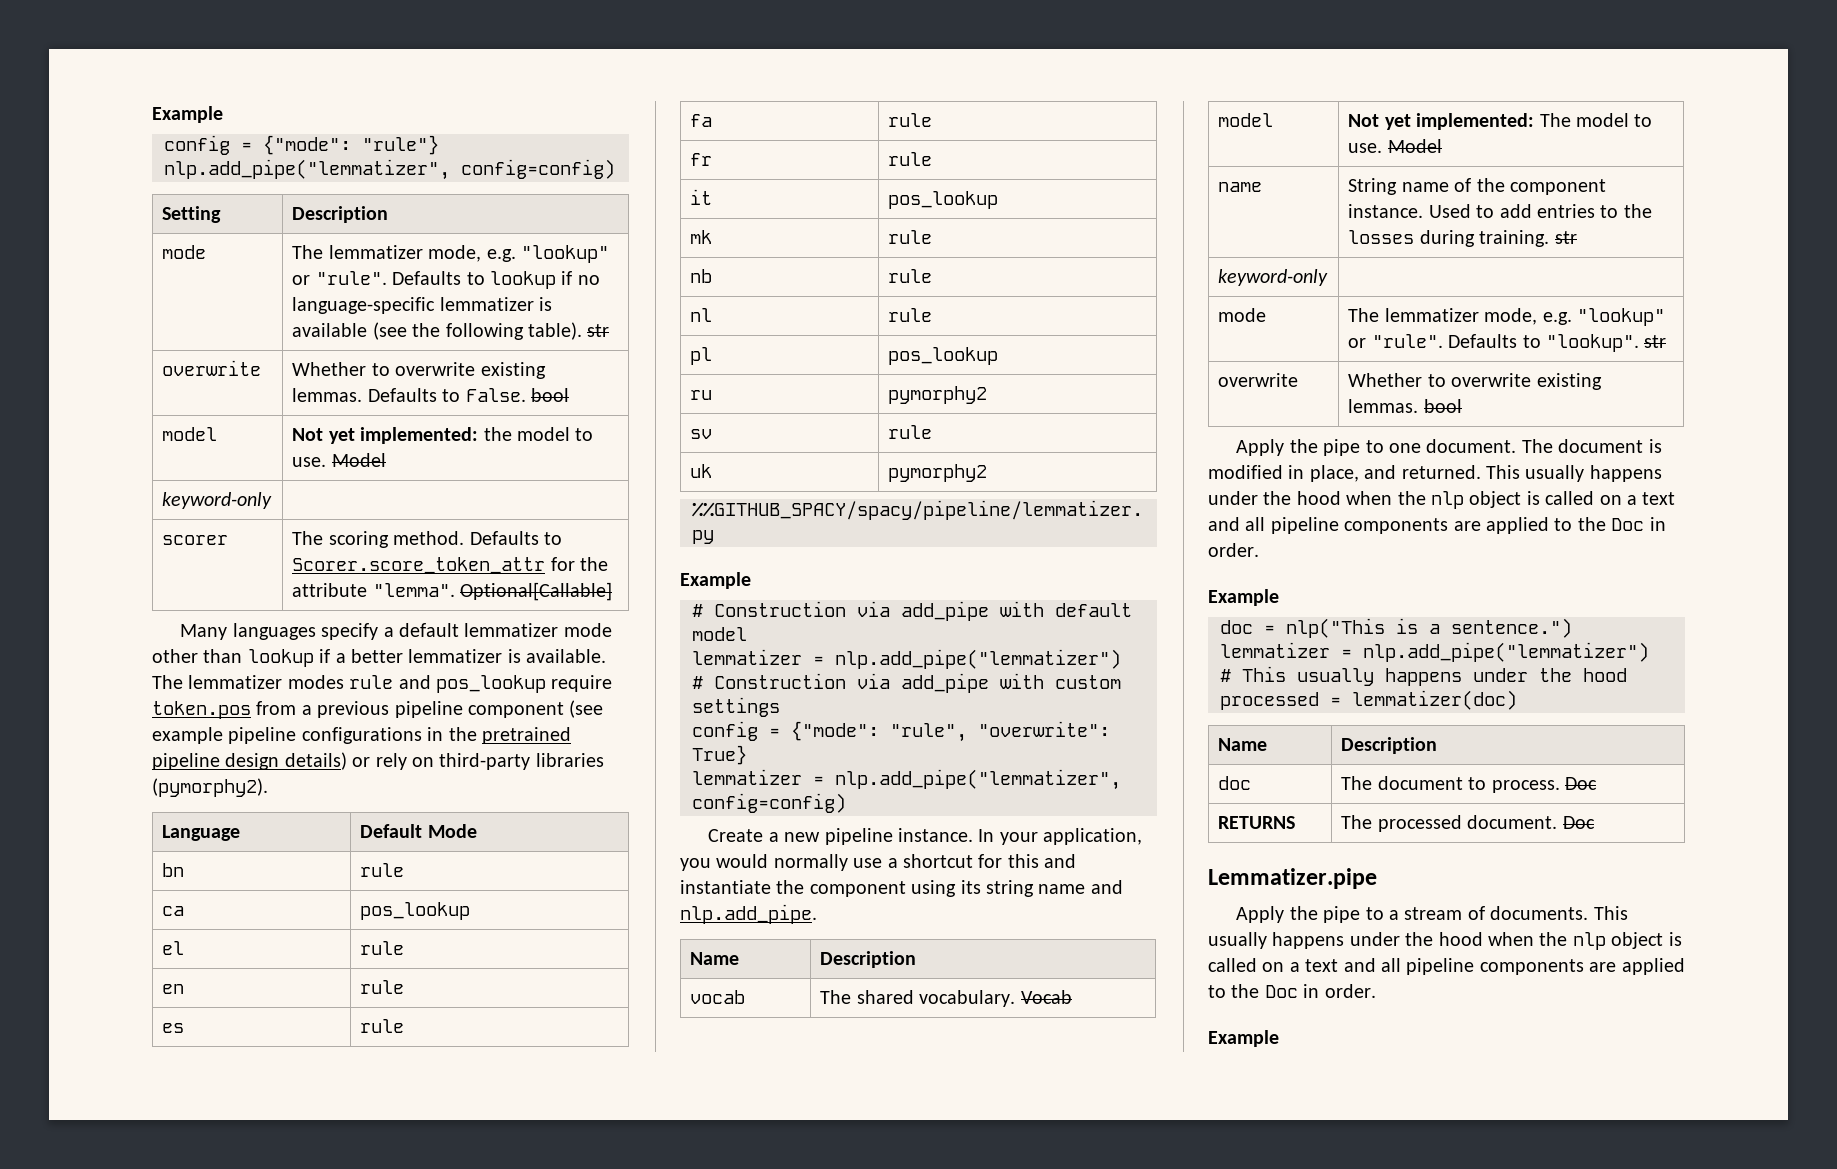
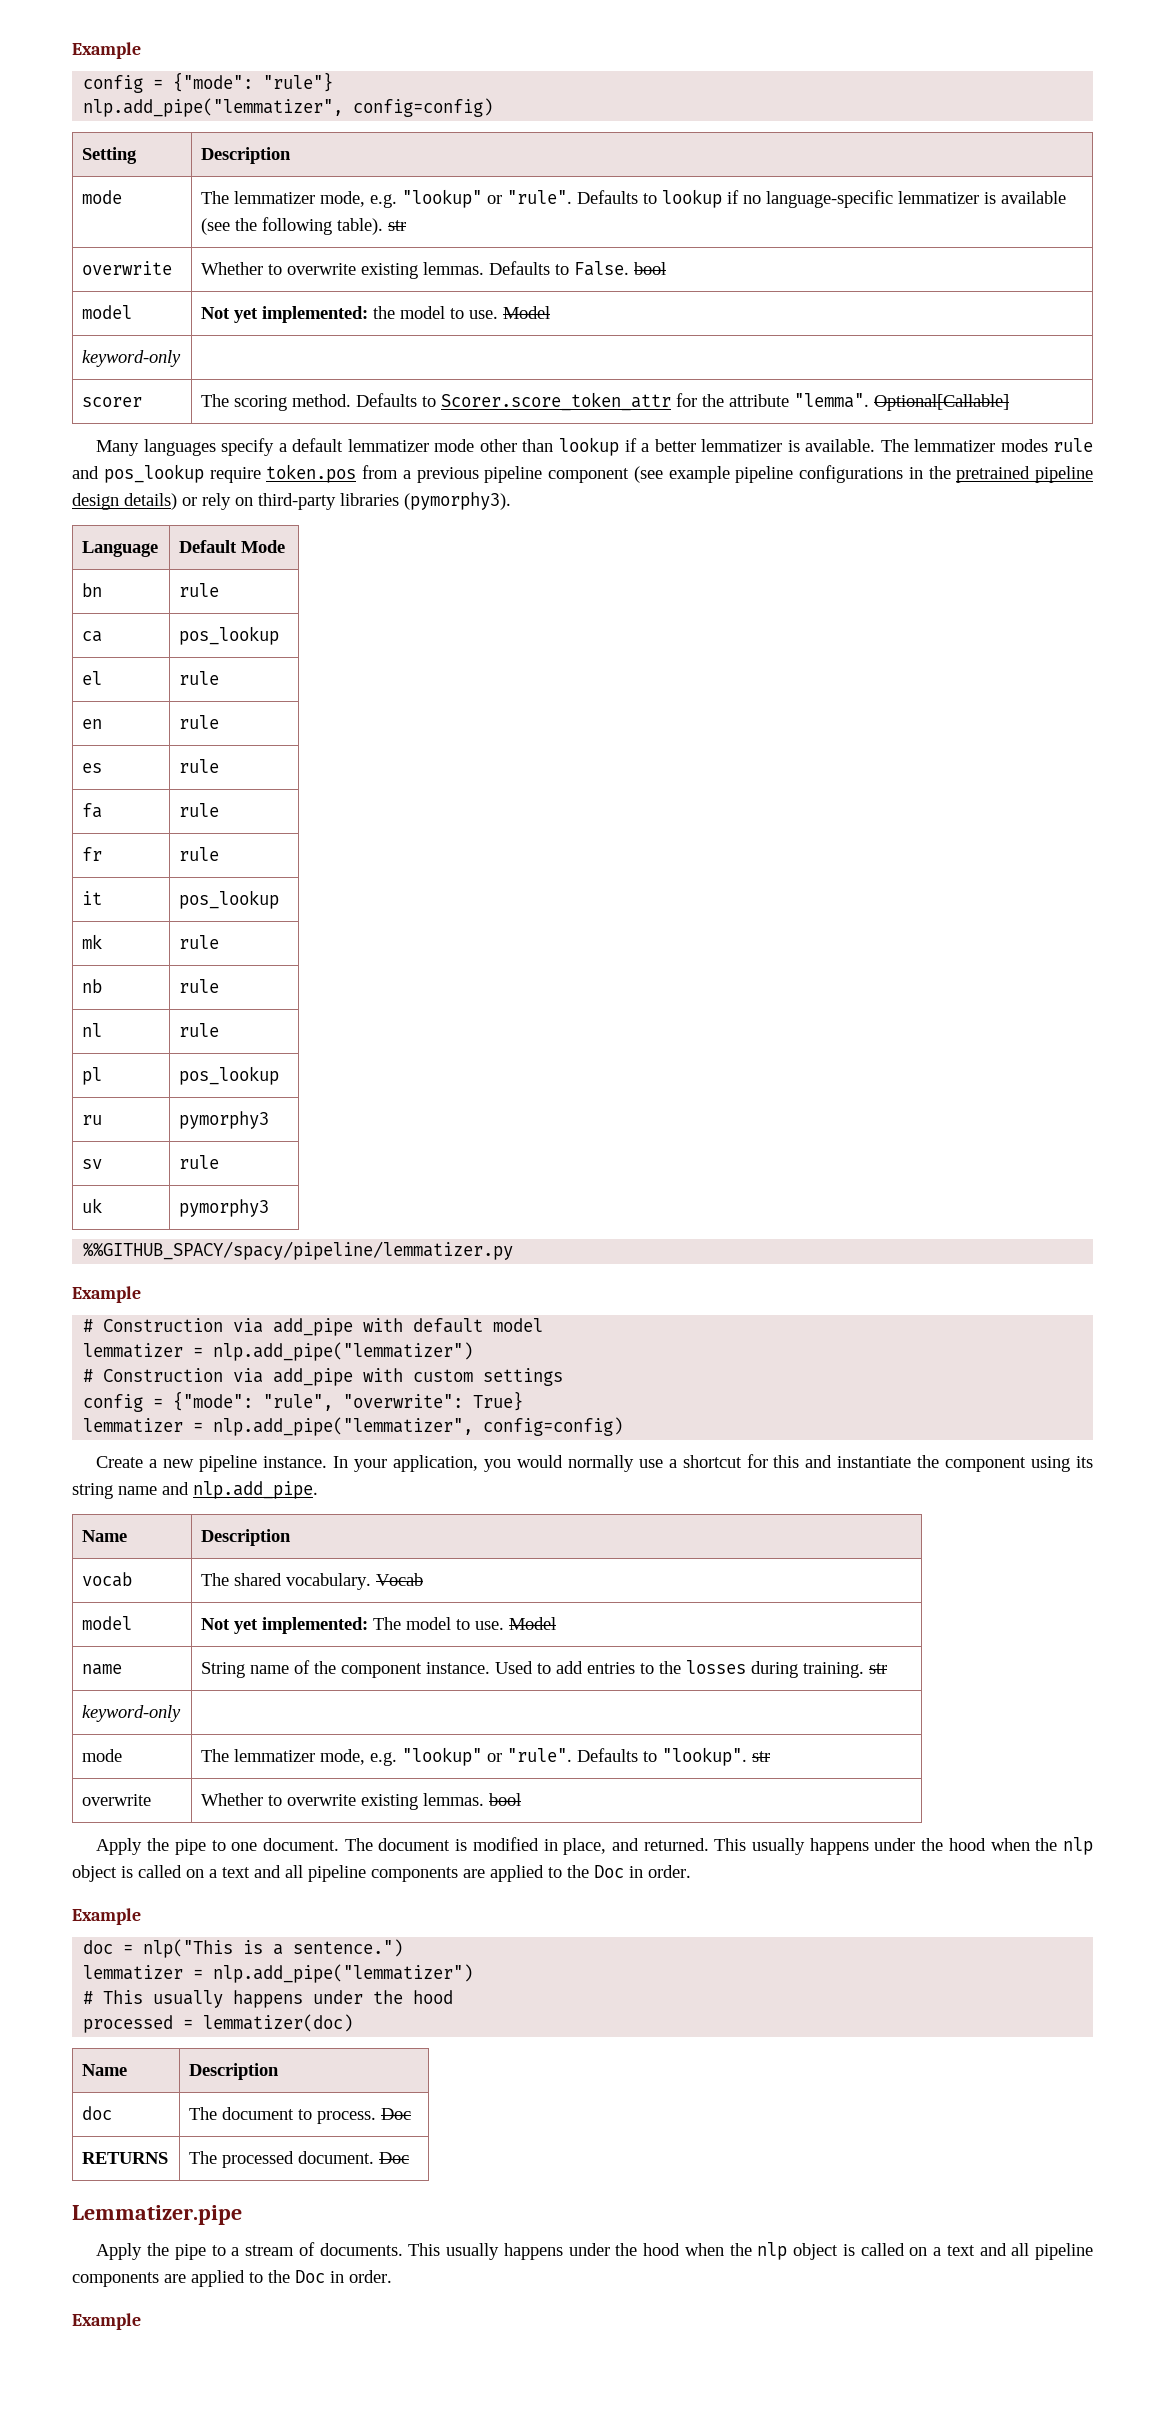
- The lemmatizer modes rule and pos_lookup require token.pos from a previous pipeline component (see example pipeline configurations in the pretrained pipeline design details) or rely on third-party libraries (pymorphy2).
+ The lemmatizer modes rule and pos_lookup require token.pos from a previous pipeline component (see example pipeline configurations in the pretrained pipeline design details) or rely on third-party libraries (pymorphy3).
- ru | pymorphy2
+ ru | pymorphy3
- uk | pymorphy2
+ uk | pymorphy3

